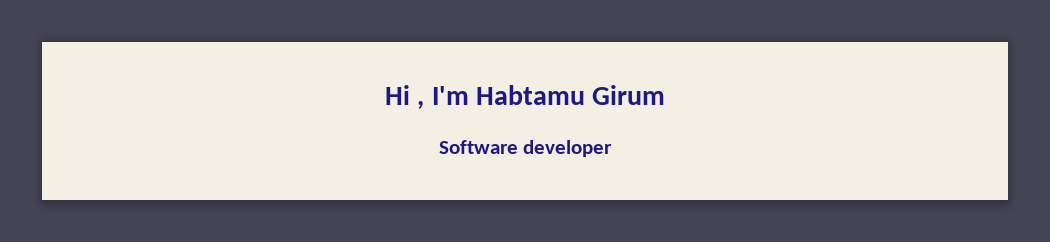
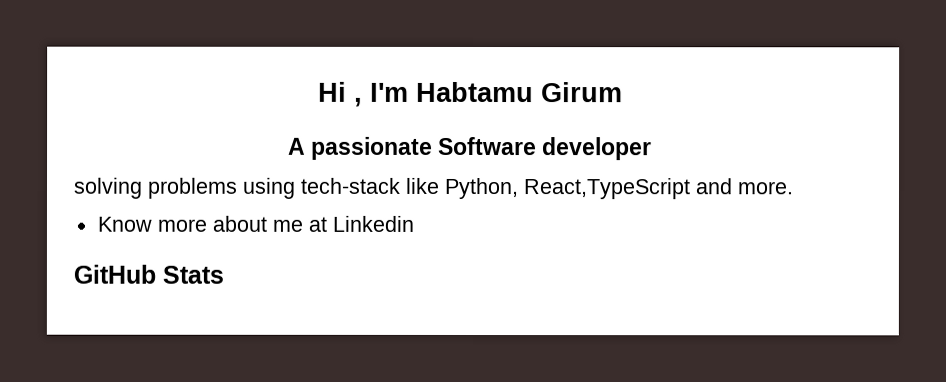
- Software developer
+ A passionate Software developer
+ solving problems using tech-stack like Python, React,TypeScript and more.
+ Know more about me at Linkedin
+ GitHub Stats

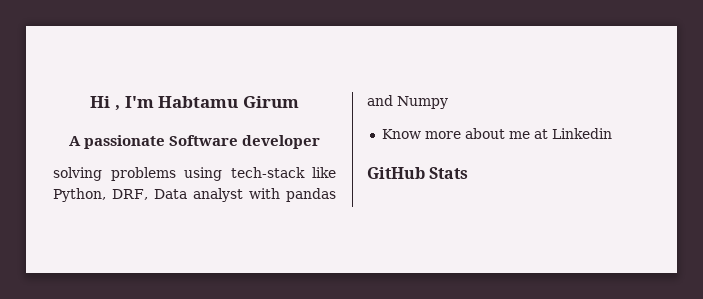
- solving problems using tech-stack like Python, React,TypeScript and more.
+ solving problems using tech-stack like Python, DRF, Data analyst with pandas and Numpy

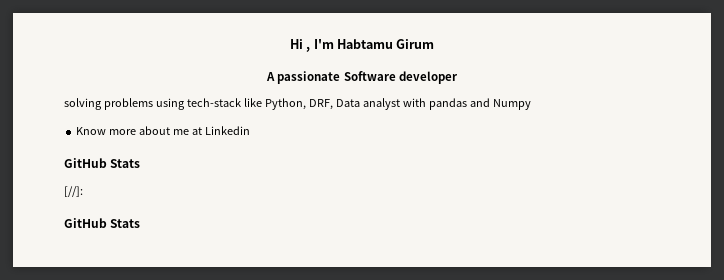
+ [//]:
+ GitHub Stats

